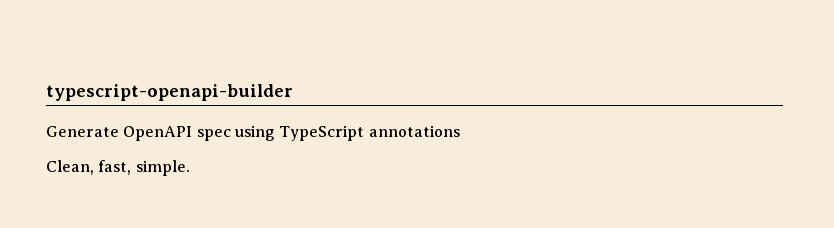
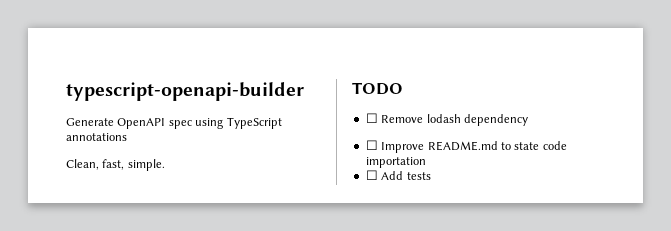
+ TODO
+ ☐ Remove lodash dependency
+ ☐ Improve README.md to state code importation
+ ☐ Add tests

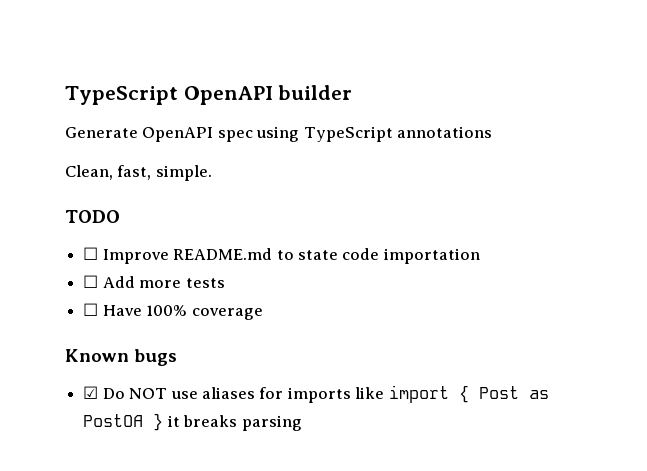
- typescript-openapi-builder
+ TypeScript OpenAPI builder
- ☐ Remove lodash dependency
- ☐ Add tests
+ ☐ Add more tests
+ ☐ Have 100% coverage
+ Known bugs
+ ☑ Do NOT use aliases for imports like import { Post as PostOA } it breaks parsing

